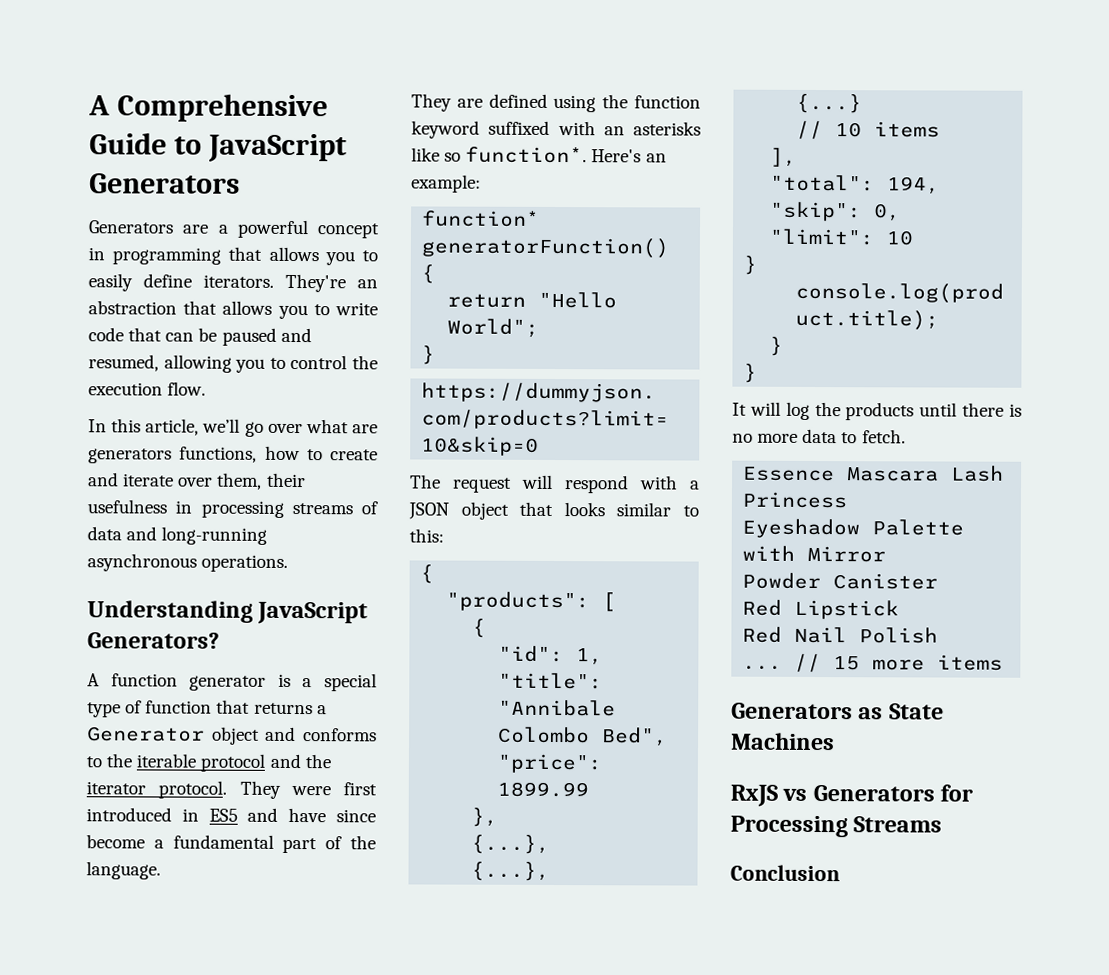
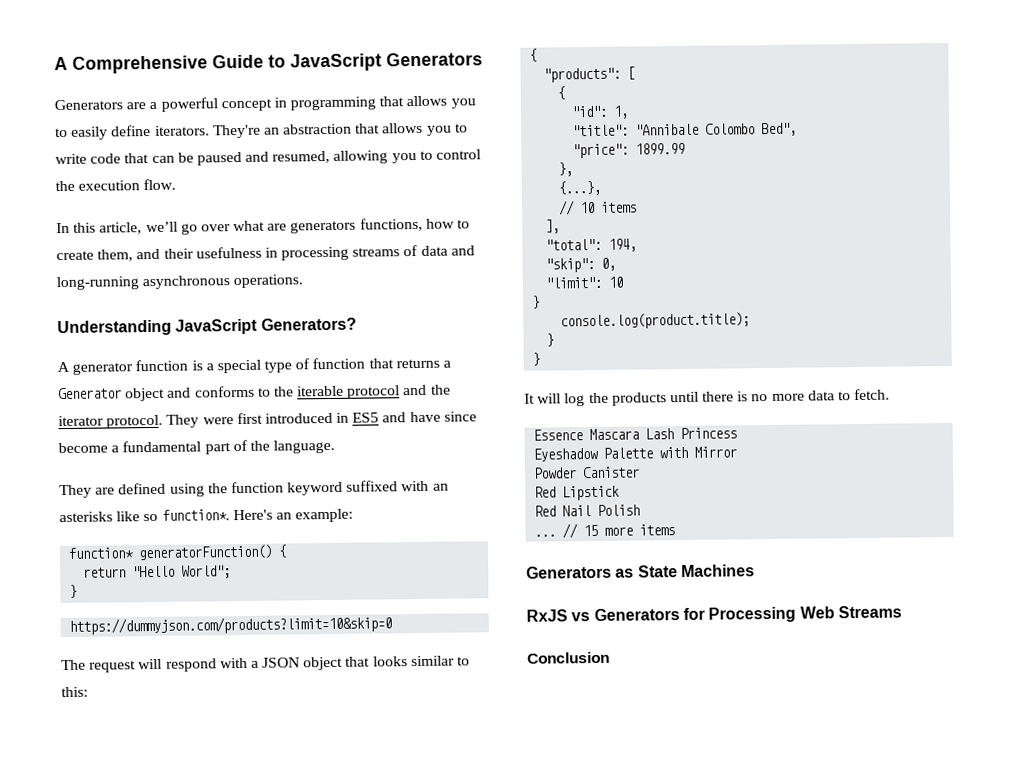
- In this article, we’ll go over what are generators functions, how to create and iterate over them, their usefulness in processing streams of data and long-running asynchronous operations.
+ In this article, we’ll go over what are generators functions, how to create them, and their usefulness in processing streams of data and long-running asynchronous operations.
- A function generator is a special type of function that returns a Generator object and conforms to the iterable protocol and the iterator protocol.
+ A generator function is a special type of function that returns a Generator object and conforms to the iterable protocol and the iterator protocol.
  },
  {...},
- {...},
- {...}
- RxJS vs Generators for Processing Streams
+ RxJS vs Generators for Processing Web Streams

